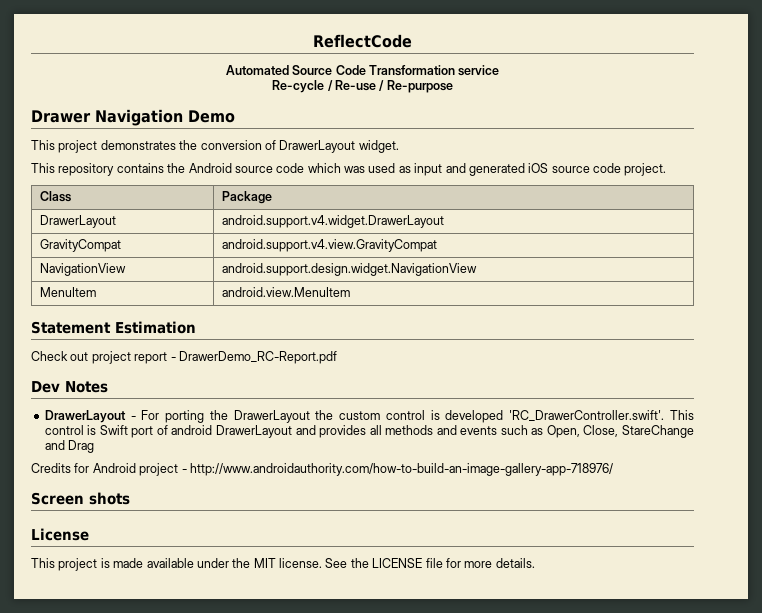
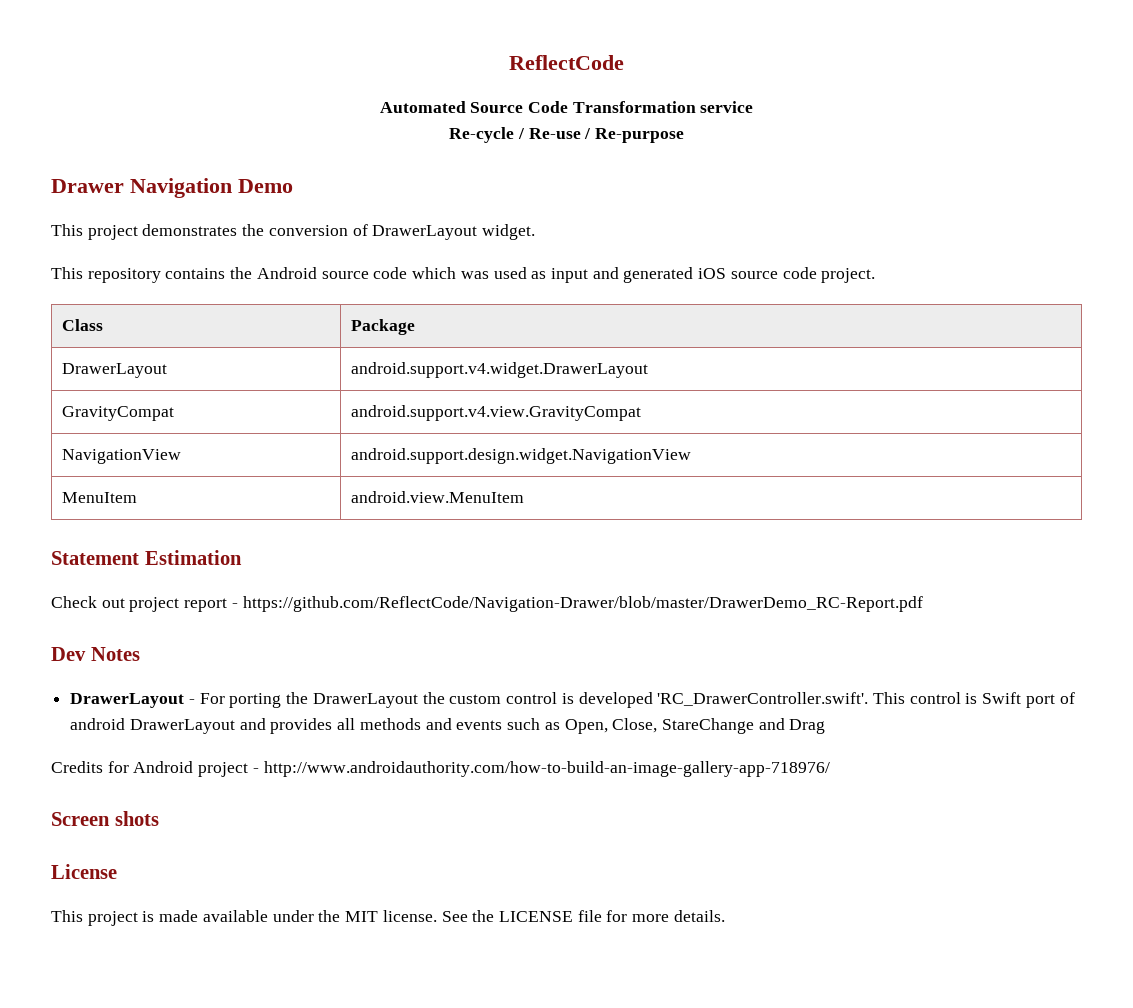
- Check out project report - DrawerDemo_RC-Report.pdf
+ Check out project report - https://github.com/ReflectCode/Navigation-Drawer/blob/master/DrawerDemo_RC-Report.pdf

